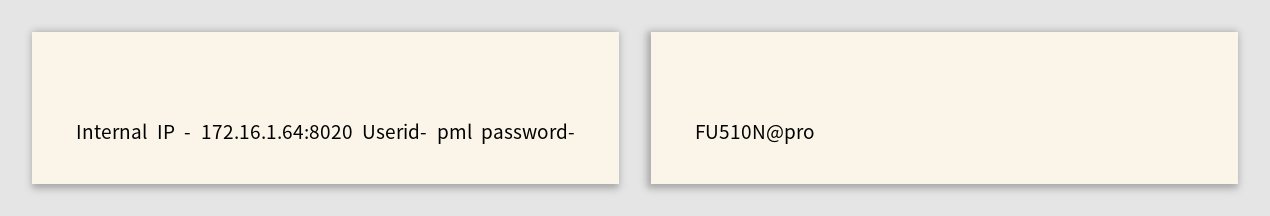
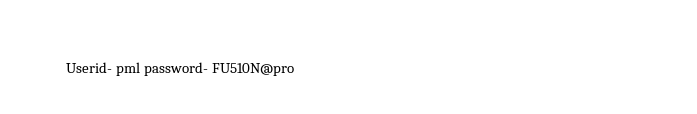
- Internal IP - 172.16.1.64:8020 Userid- pml password- FU510N@pro
+ Userid- pml password- FU510N@pro

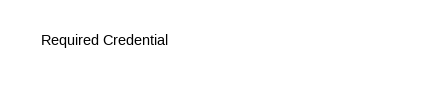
- Userid- pml password- FU510N@pro
+ Required Credential

